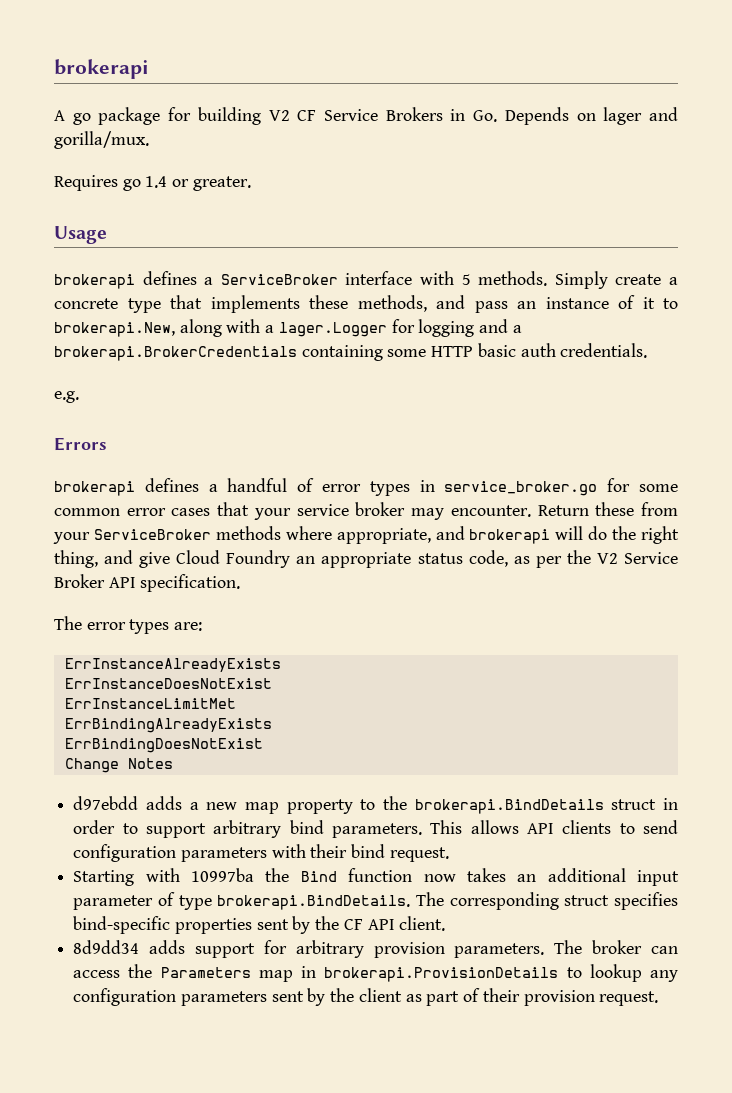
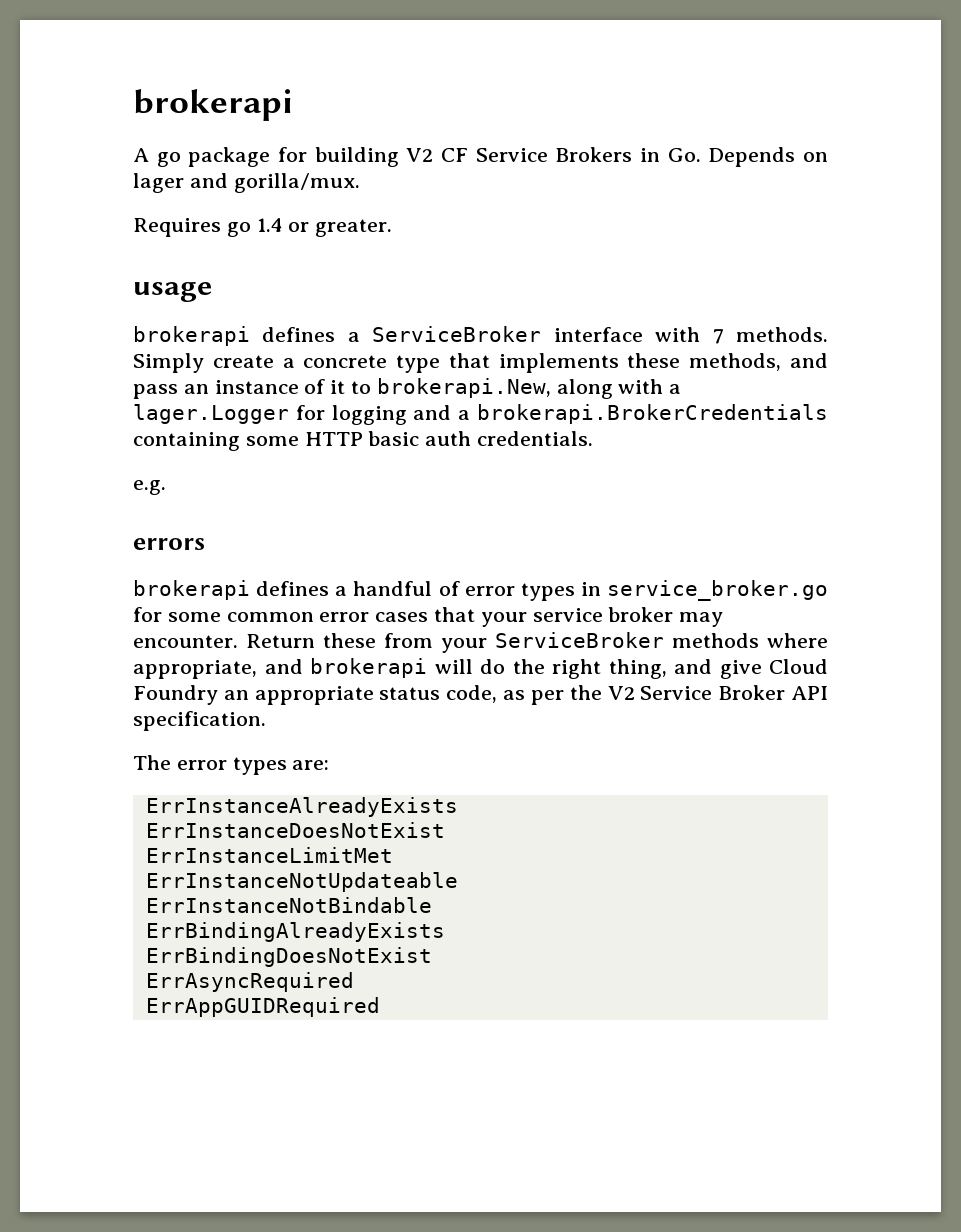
- Usage
+ usage
- brokerapi defines a ServiceBroker interface with 5 methods.
+ brokerapi defines a ServiceBroker interface with 7 methods.
- Errors
+ errors
+ ErrInstanceNotUpdateable
+ ErrInstanceNotBindable
- Change Notes
- d97ebdd adds a new map property to the brokerapi.BindDetails struct in order to support arbitrary bind parameters. This allows API clients to send configuration parameters with their bind request.
- Starting with 10997ba the Bind function now takes an additional input parameter of type brokerapi.BindDetails. The corresponding struct specifies bind-specific properties sent by the CF API client.
- 8d9dd34 adds support for arbitrary provision parameters. The broker can access the Parameters map in brokerapi.ProvisionDetails to lookup any configuration parameters sent by the client as part of their provision request.
+ ErrAsyncRequired
+ ErrAppGUIDRequired

